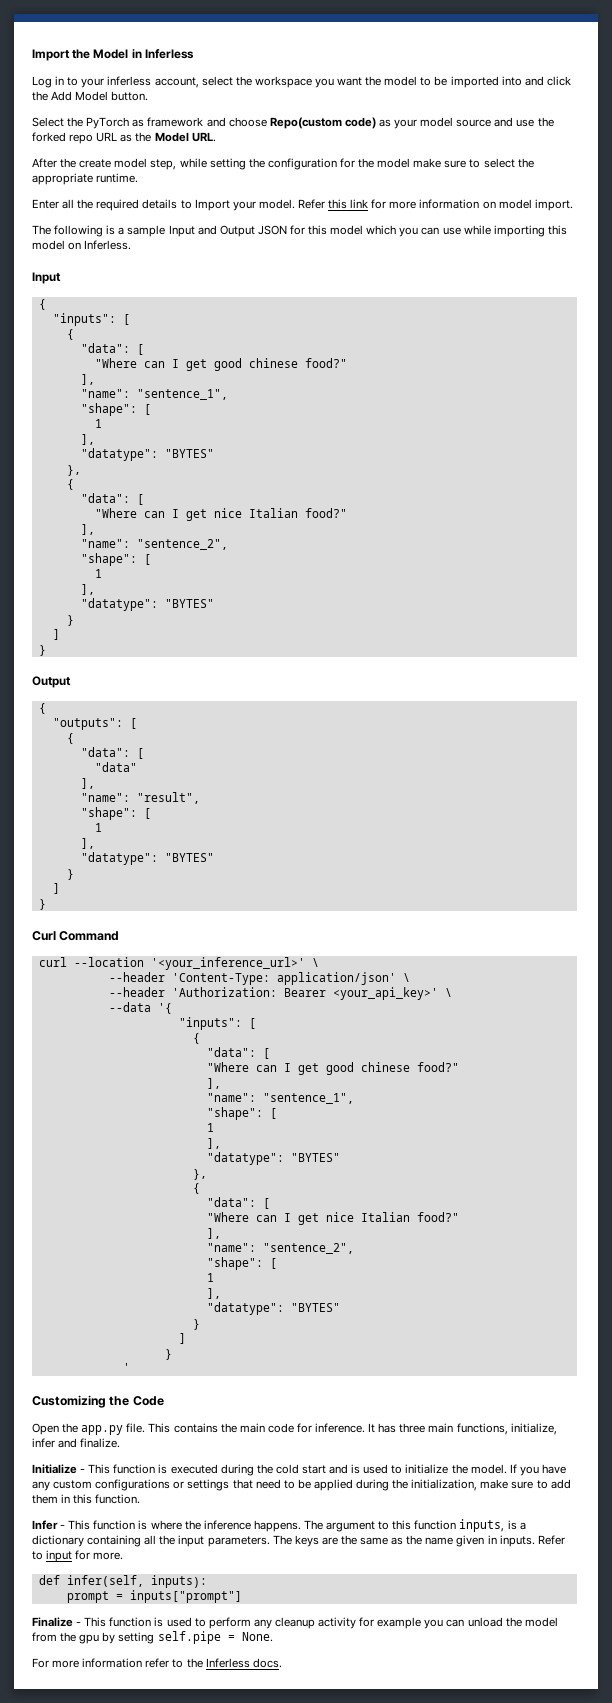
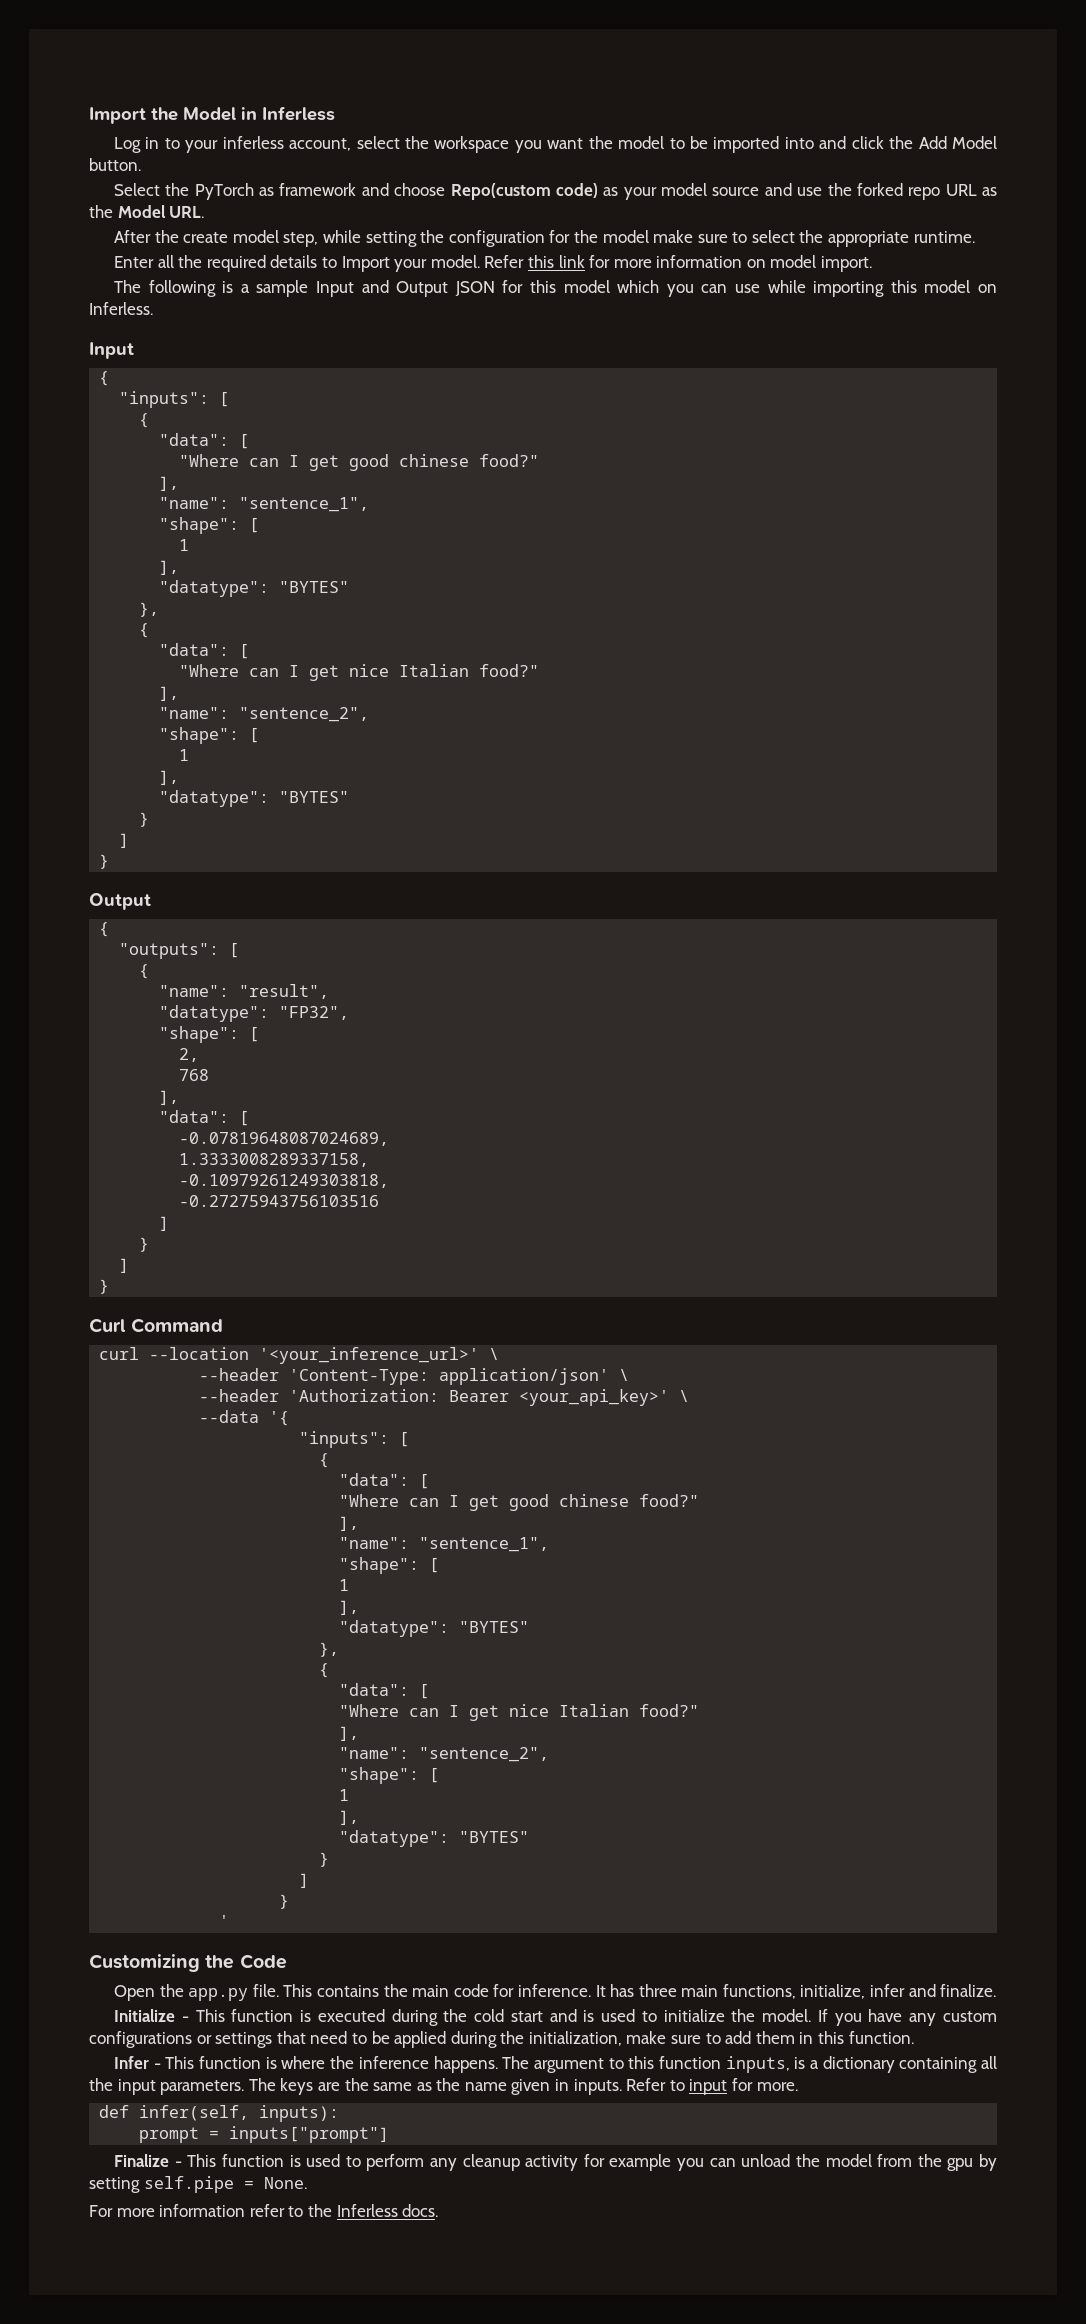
  "outputs": [
  {
- "data": [
- "data"
- ],
  "name": "result",
+ "datatype": "FP32",
  "shape": [
- 1
+ 2,
+ 768
  ],
- "datatype": "BYTES"
+ "data": [
+ -0.07819648087024689,
+ 1.3333008289337158,
+ -0.10979261249303818,
+ -0.27275943756103516
+ ]

